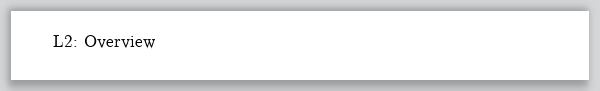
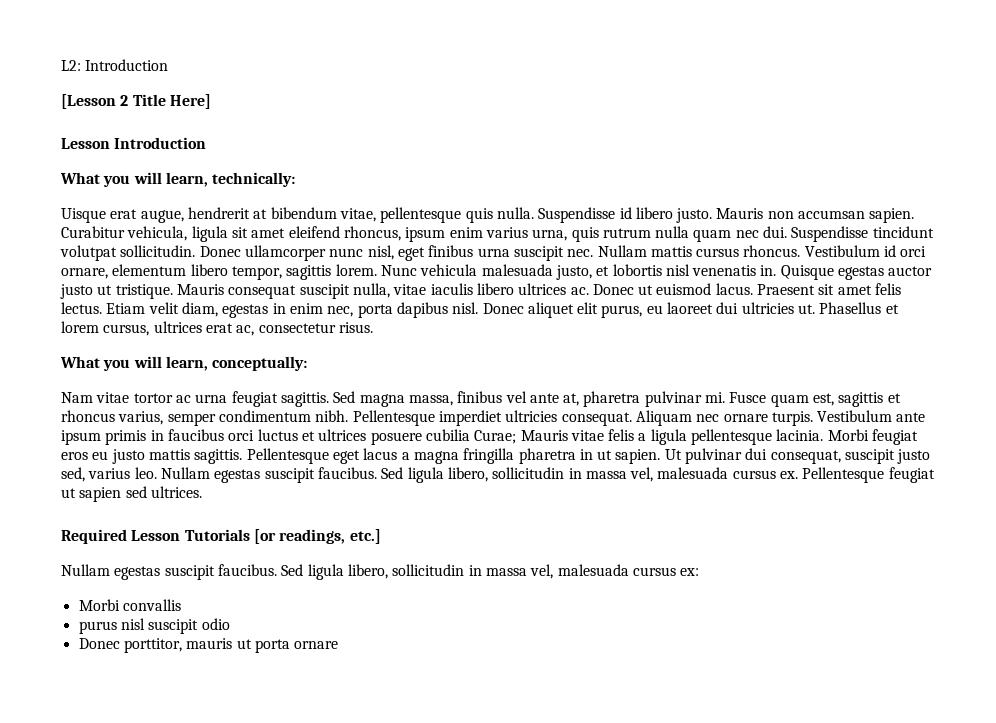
- L2: Overview
+ L2: Introduction
+ [Lesson 2 Title Here]
+ Lesson Introduction
+ What you will learn, technically:
+ Uisque erat augue, hendrerit at bibendum vitae, pellentesque quis nulla. Suspendisse id libero justo. Mauris non accumsan sapien. Curabitur vehicula, ligula sit amet eleifend rhoncus, ipsum enim varius urna, quis rutrum nulla quam nec dui. Suspendisse tincidunt volutpat sollicitudin. Donec ullamcorper nunc nisl, eget finibus urna suscipit nec. Nullam mattis cursus rhoncus. Vestibulum id orci ornare, elementum libero tempor, sagittis lorem. Nunc vehicula malesuada justo, et lobortis nisl venenatis in. Quisque egestas auctor justo ut tristique. Mauris consequat suscipit nulla, vitae iaculis libero ultrices ac. Donec ut euismod lacus. Praesent sit amet felis lectus. Etiam velit diam, egestas in enim nec, porta dapibus nisl. Donec aliquet elit purus, eu laoreet dui ultricies ut. Phasellus et lorem cursus, ultrices erat ac, consectetur risus.
+ What you will learn, conceptually:
+ Nam vitae tortor ac urna feugiat sagittis. Sed magna massa, finibus vel ante at, pharetra pulvinar mi. Fusce quam est, sagittis et rhoncus varius, semper condimentum nibh. Pellentesque imperdiet ultricies consequat. Aliquam nec ornare turpis. Vestibulum ante ipsum primis in faucibus orci luctus et ultrices posuere cubilia Curae; Mauris vitae felis a ligula pellentesque lacinia. Morbi feugiat eros eu justo mattis sagittis. Pellentesque eget lacus a magna fringilla pharetra in ut sapien. Ut pulvinar dui consequat, suscipit justo sed, varius leo. Nullam egestas suscipit faucibus. Sed ligula libero, sollicitudin in massa vel, malesuada cursus ex. Pellentesque feugiat ut sapien sed ultrices.
+ Required Lesson Tutorials [or readings, etc.]
+ Nullam egestas suscipit faucibus. Sed ligula libero, sollicitudin in massa vel, malesuada cursus ex:
+ Morbi convallis
+ purus nisl suscipit odio
+ Donec porttitor, mauris ut porta ornare

